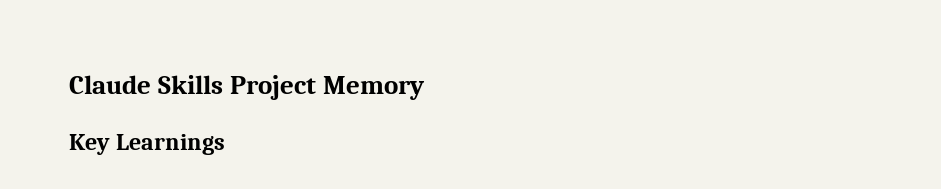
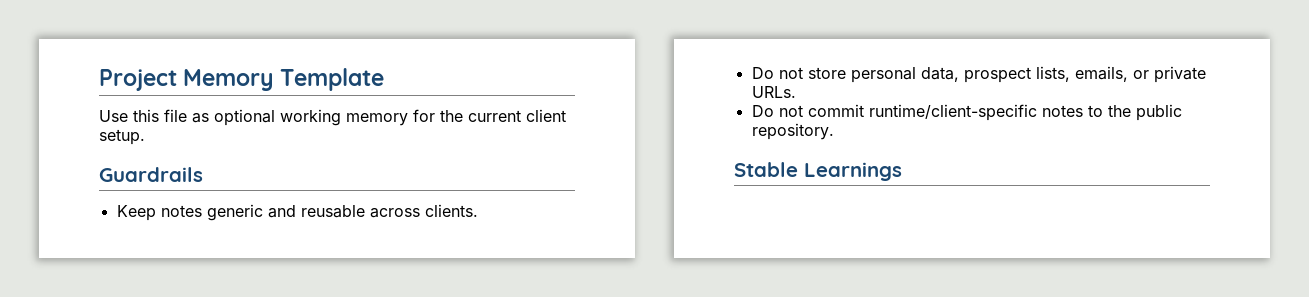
- Claude Skills Project Memory
- Key Learnings
+ Project Memory Template
+ Use this file as optional working memory for the current client setup.
+ Guardrails
+ Keep notes generic and reusable across clients.
+ Do not store personal data, prospect lists, emails, or private URLs.
+ Do not commit runtime/client-specific notes to the public repository.
+ Stable Learnings

